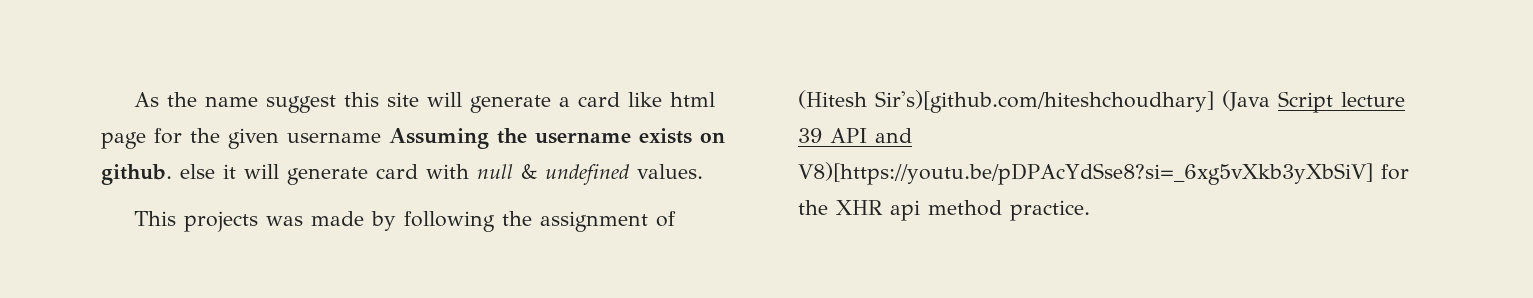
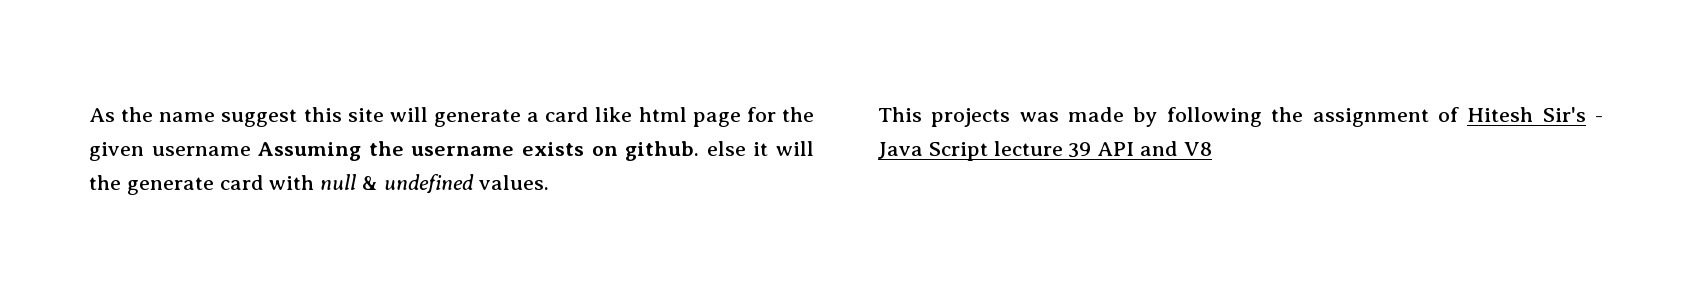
- As the name suggest this site will generate a card like html page for the given username Assuming the username exists on github. else it will generate card with null & undefined values.
+ As the name suggest this site will generate a card like html page for the given username Assuming the username exists on github. else it will the generate card with null & undefined values.
- This projects was made by following the assignment of (Hitesh Sir's)[github.com/hiteshchoudhary] (Java Script lecture 39 API and V8)[https://youtu.be/pDPAcYdSse8?si=_6xg5vXkb3yXbSiV] for the XHR api method practice.
+ This projects was made by following the assignment of Hitesh Sir's - Java Script lecture 39 API and V8

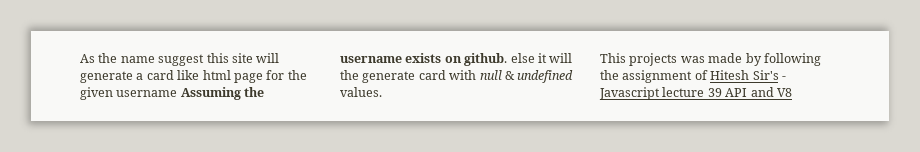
- This projects was made by following the assignment of Hitesh Sir's - Java Script lecture 39 API and V8
+ This projects was made by following the assignment of Hitesh Sir's - Javascript lecture 39 API and V8

